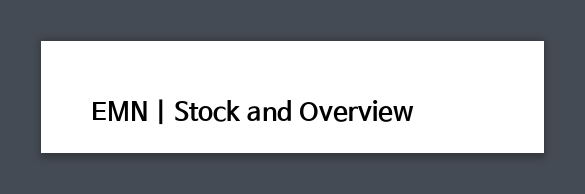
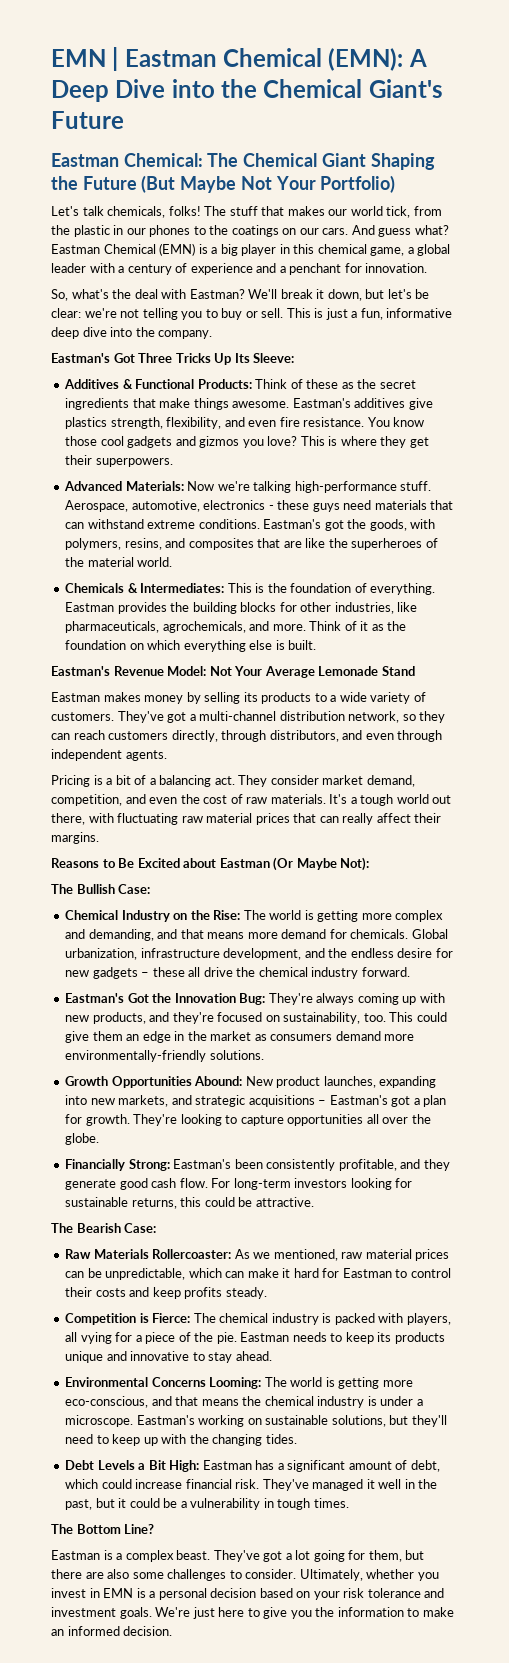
- EMN | Stock and Overview
+ EMN | Eastman Chemical (EMN): A Deep Dive into the Chemical Giant's Future
+ Eastman Chemical: The Chemical Giant Shaping the Future (But Maybe Not Your Portfolio)
+ Let's talk chemicals, folks! The stuff that makes our world tick, from the plastic in our phones to the coatings on our cars. And guess what? Eastman Chemical (EMN) is a big player in this chemical game, a global leader with a century of experience and a penchant for innovation.
+ So, what's the deal with Eastman? We'll break it down, but let's be clear: we're not telling you to buy or sell. This is just a fun, informative deep dive into the company.
+ Eastman's Got Three Tricks Up Its Sleeve:
+ Additives & Functional Products: Think of these as the secret ingredients that make things awesome. Eastman's additives give plastics strength, flexibility, and even fire resistance. You know those cool gadgets and gizmos you love? This is where they get their superpowers.
+ Advanced Materials: Now we're talking high-performance stuff. Aerospace, automotive, electronics - these guys need materials that can withstand extreme conditions. Eastman's got the goods, with polymers, resins, and composites that are like the superheroes of the material world.
+ Chemicals & Intermediates: This is the foundation of everything. Eastman provides the building blocks for other industries, like pharmaceuticals, agrochemicals, and more. Think of it as the foundation on which everything else is built.
+ Eastman's Revenue Model: Not Your Average Lemonade Stand
+ Eastman makes money by selling its products to a wide variety of customers. They've got a multi-channel distribution network, so they can reach customers directly, through distributors, and even through independent agents.
+ Pricing is a bit of a balancing act. They consider market demand, competition, and even the cost of raw materials. It's a tough world out there, with fluctuating raw material prices that can really affect their margins.
+ Reasons to Be Excited about Eastman (Or Maybe Not):
+ The Bullish Case:
+ Chemical Industry on the Rise: The world is getting more complex and demanding, and that means more demand for chemicals. Global urbanization, infrastructure development, and the endless desire for new gadgets – these all drive the chemical industry forward.
+ Eastman's Got the Innovation Bug: They're always coming up with new products, and they're focused on sustainability, too. This could give them an edge in the market as consumers demand more environmentally-friendly solutions.
+ Growth Opportunities Abound: New product launches, expanding into new markets, and strategic acquisitions – Eastman's got a plan for growth. They're looking to capture opportunities all over the globe.
+ Financially Strong: Eastman's been consistently profitable, and they generate good cash flow. For long-term investors looking for sustainable returns, this could be attractive.
+ The Bearish Case:
+ Raw Materials Rollercoaster: As we mentioned, raw material prices can be unpredictable, which can make it hard for Eastman to control their costs and keep profits steady.
+ Competition is Fierce: The chemical industry is packed with players, all vying for a piece of the pie. Eastman needs to keep its products unique and innovative to stay ahead.
+ Environmental Concerns Looming: The world is getting more eco-conscious, and that means the chemical industry is under a microscope. Eastman's working on sustainable solutions, but they'll need to keep up with the changing tides.
+ Debt Levels a Bit High: Eastman has a significant amount of debt, which could increase financial risk. They've managed it well in the past, but it could be a vulnerability in tough times.
+ The Bottom Line?
+ Eastman is a complex beast. They've got a lot going for them, but there are also some challenges to consider. Ultimately, whether you invest in EMN is a personal decision based on your risk tolerance and investment goals. We're just here to give you the information to make an informed decision.

